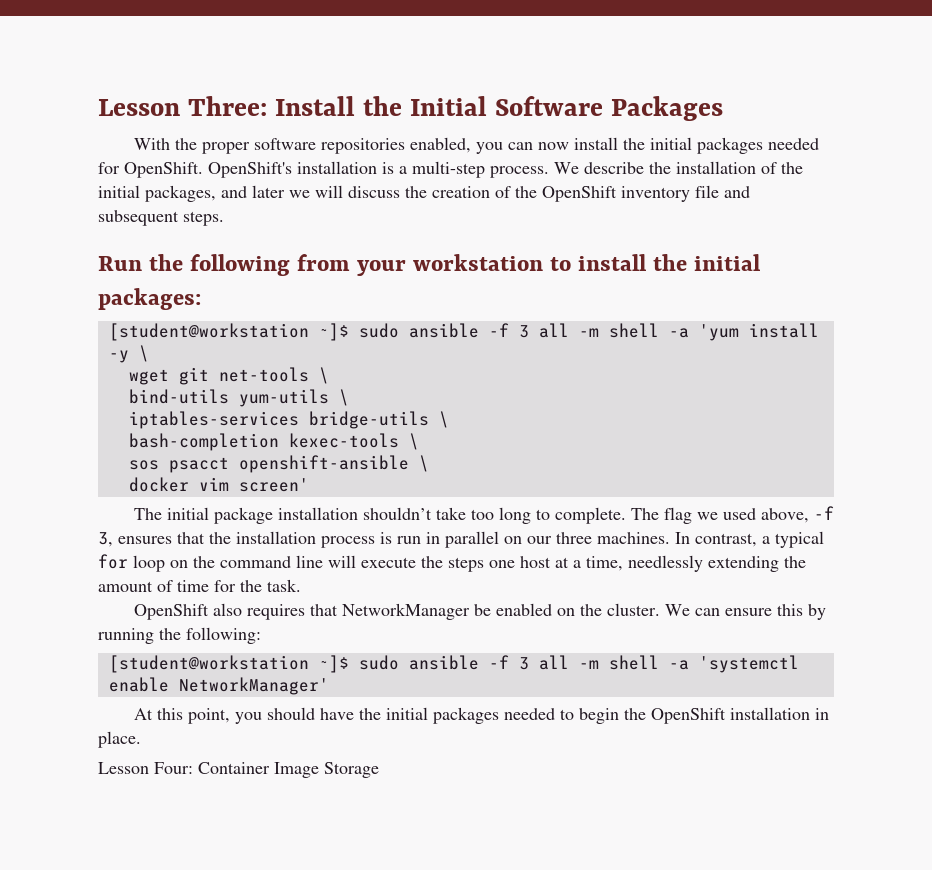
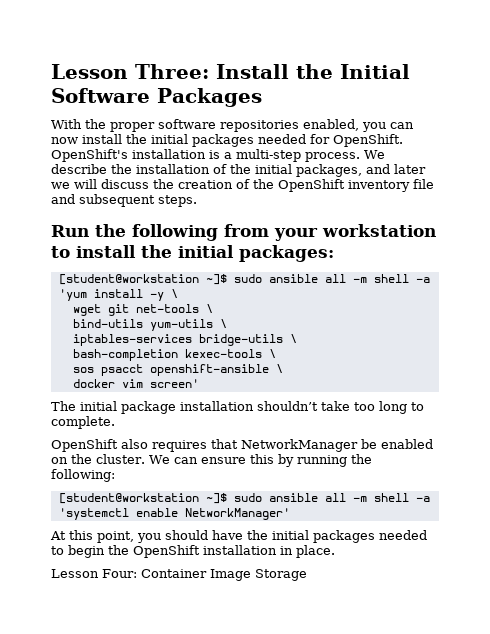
- [student@workstation ~]$ sudo ansible -f 3 all -m shell -a 'yum install -y \
+ [student@workstation ~]$ sudo ansible all -m shell -a 'yum install -y \
- The flag we used above, -f 3, ensures that the installation process is run in parallel on our three machines. In contrast, a typical for loop on the command line will execute the steps one host at a time, needlessly extending the amount of time for the task.
- [student@workstation ~]$ sudo ansible -f 3 all -m shell -a 'systemctl enable NetworkManager'
+ [student@workstation ~]$ sudo ansible all -m shell -a 'systemctl enable NetworkManager'

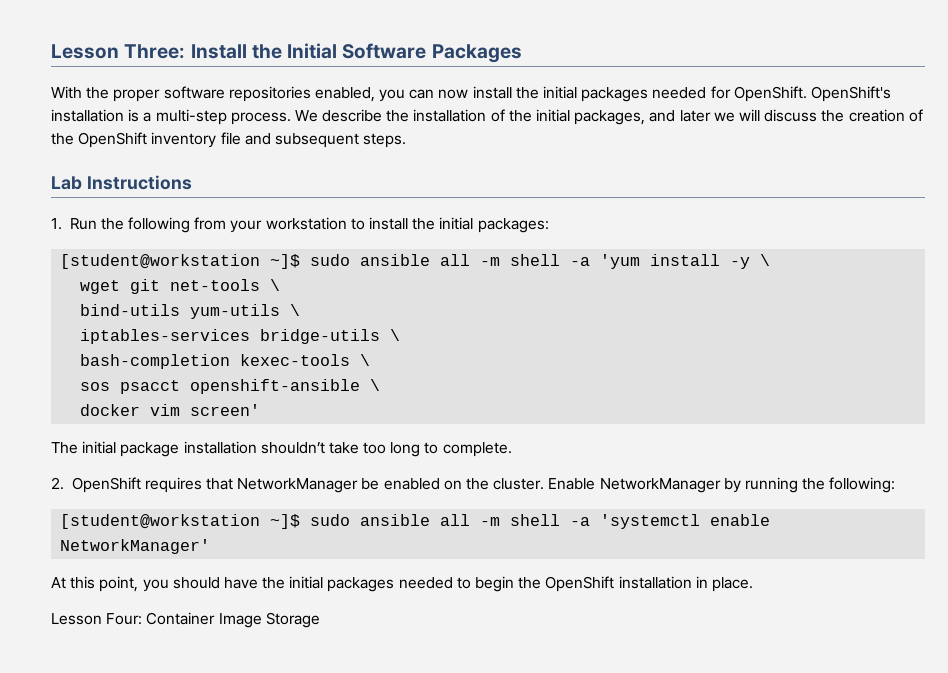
- Run the following from your workstation to install the initial packages:
+ Lab Instructions
+ 1. Run the following from your workstation to install the initial packages:
- OpenShift also requires that NetworkManager be enabled on the cluster.
+ 2. OpenShift requires that NetworkManager be enabled on the cluster.
- We can ensure this by running the following:
+ Enable NetworkManager by running the following:

